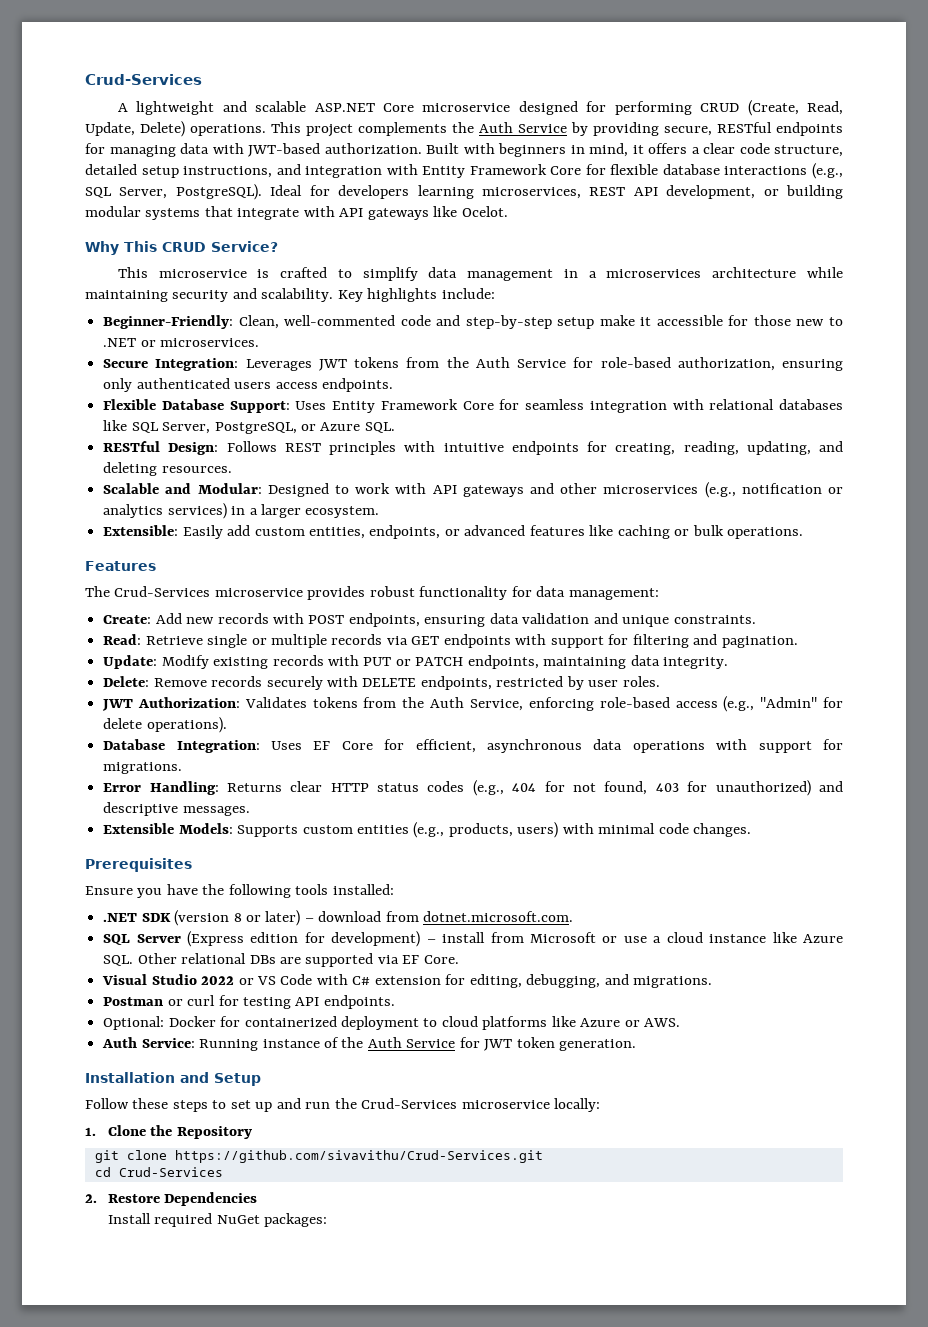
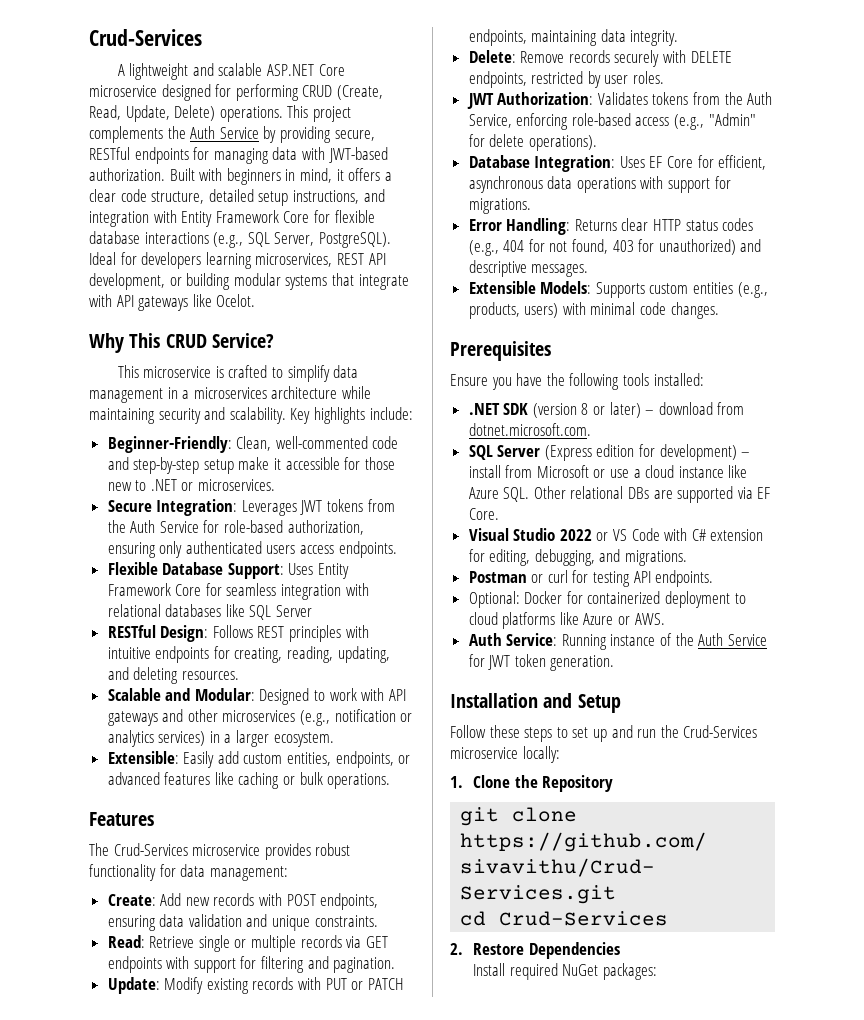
- Flexible Database Support: Uses Entity Framework Core for seamless integration with relational databases like SQL Server, PostgreSQL, or Azure SQL.
+ Flexible Database Support: Uses Entity Framework Core for seamless integration with relational databases like SQL Server

